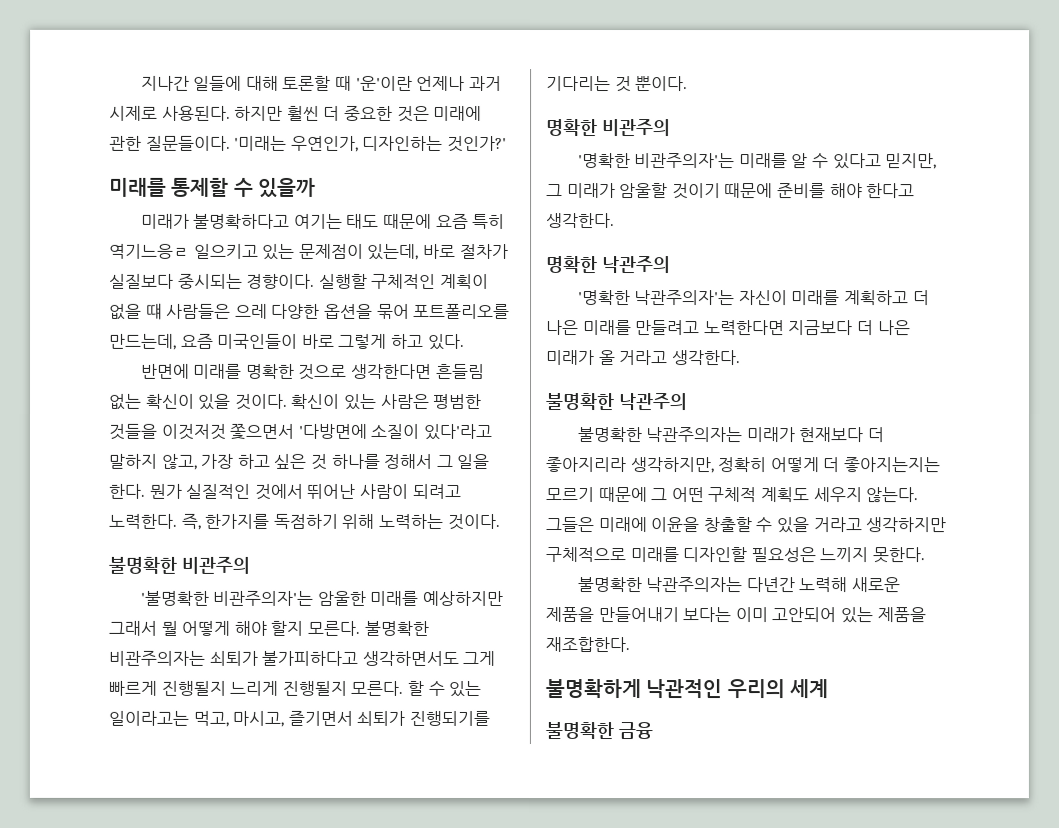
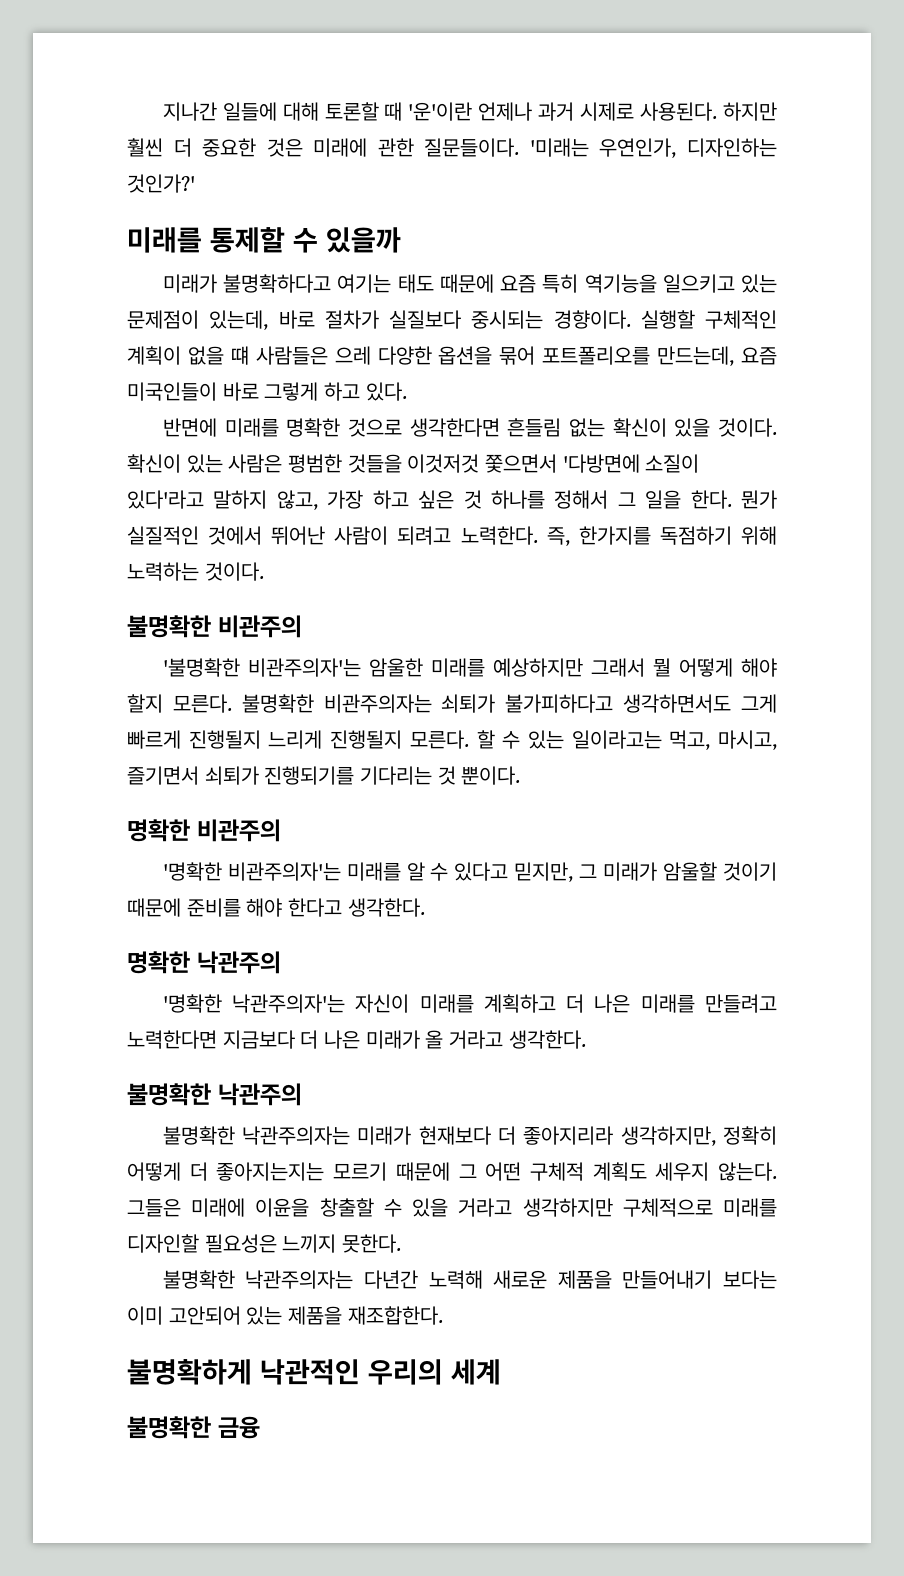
- 미래가 불명확하다고 여기는 태도 때문에 요즘 특히 역기느응ㄹ 일으키고 있는 문제점이 있는데, 바로 절차가 실질보다 중시되는 경향이다.
+ 미래가 불명확하다고 여기는 태도 때문에 요즘 특히 역기능을 일으키고 있는 문제점이 있는데, 바로 절차가 실질보다 중시되는 경향이다.

